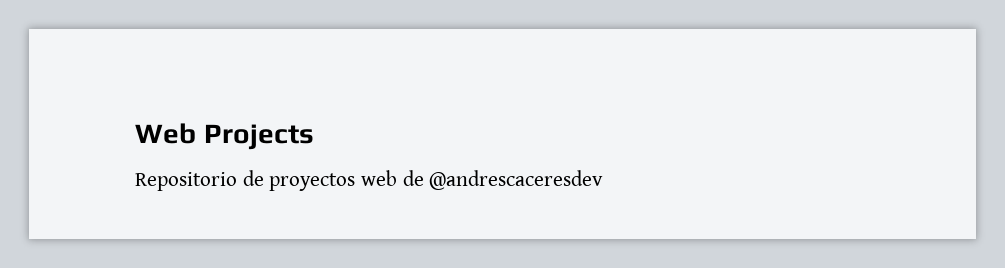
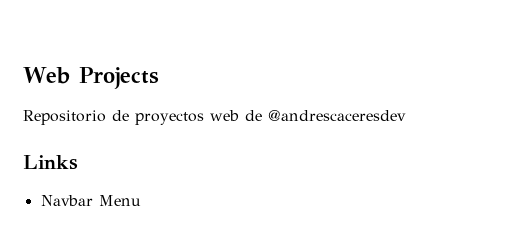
+ Links
+ Navbar Menu

